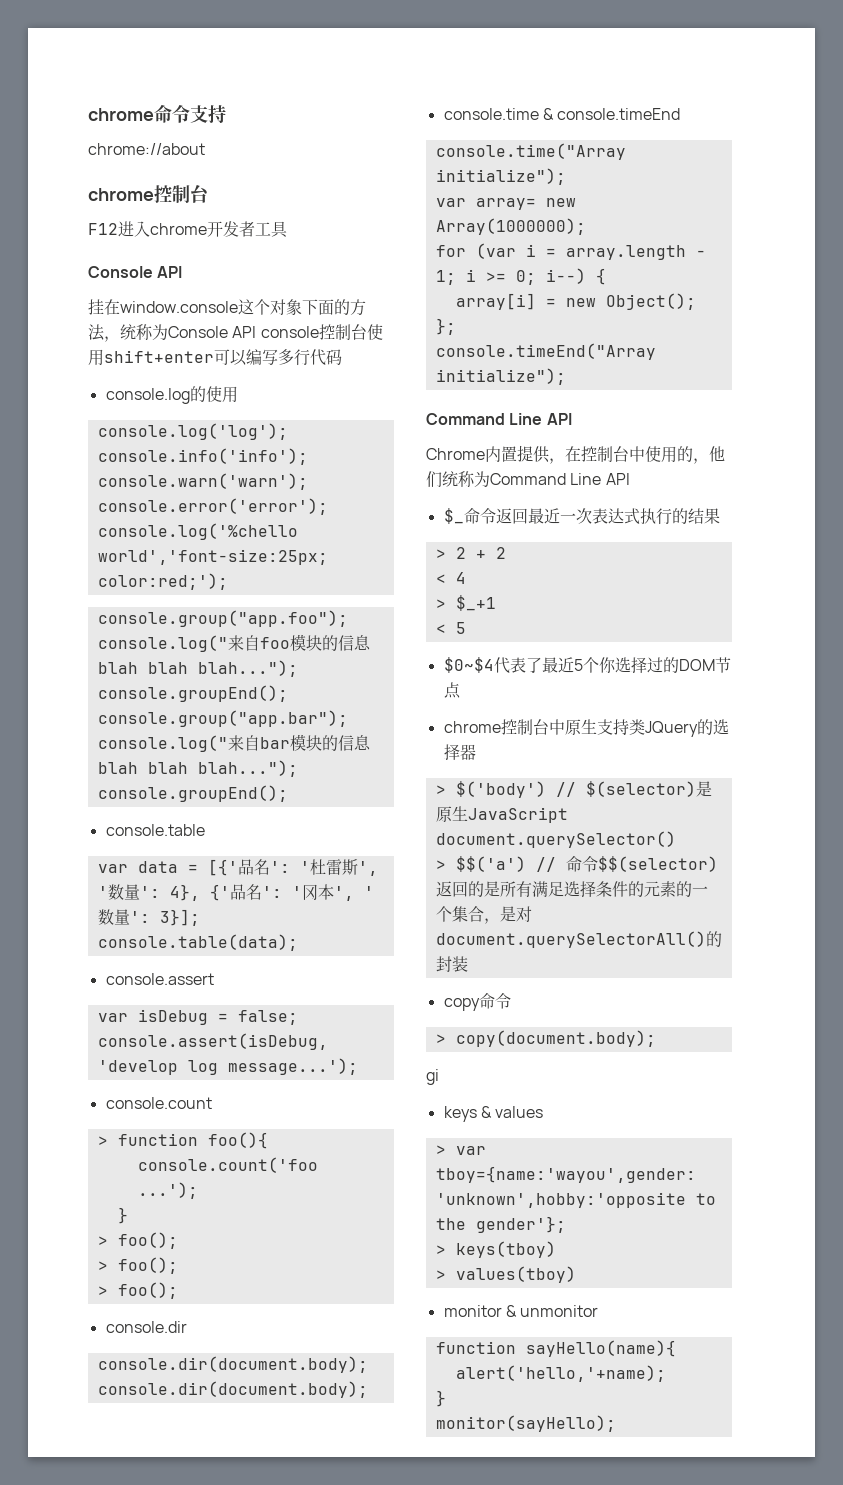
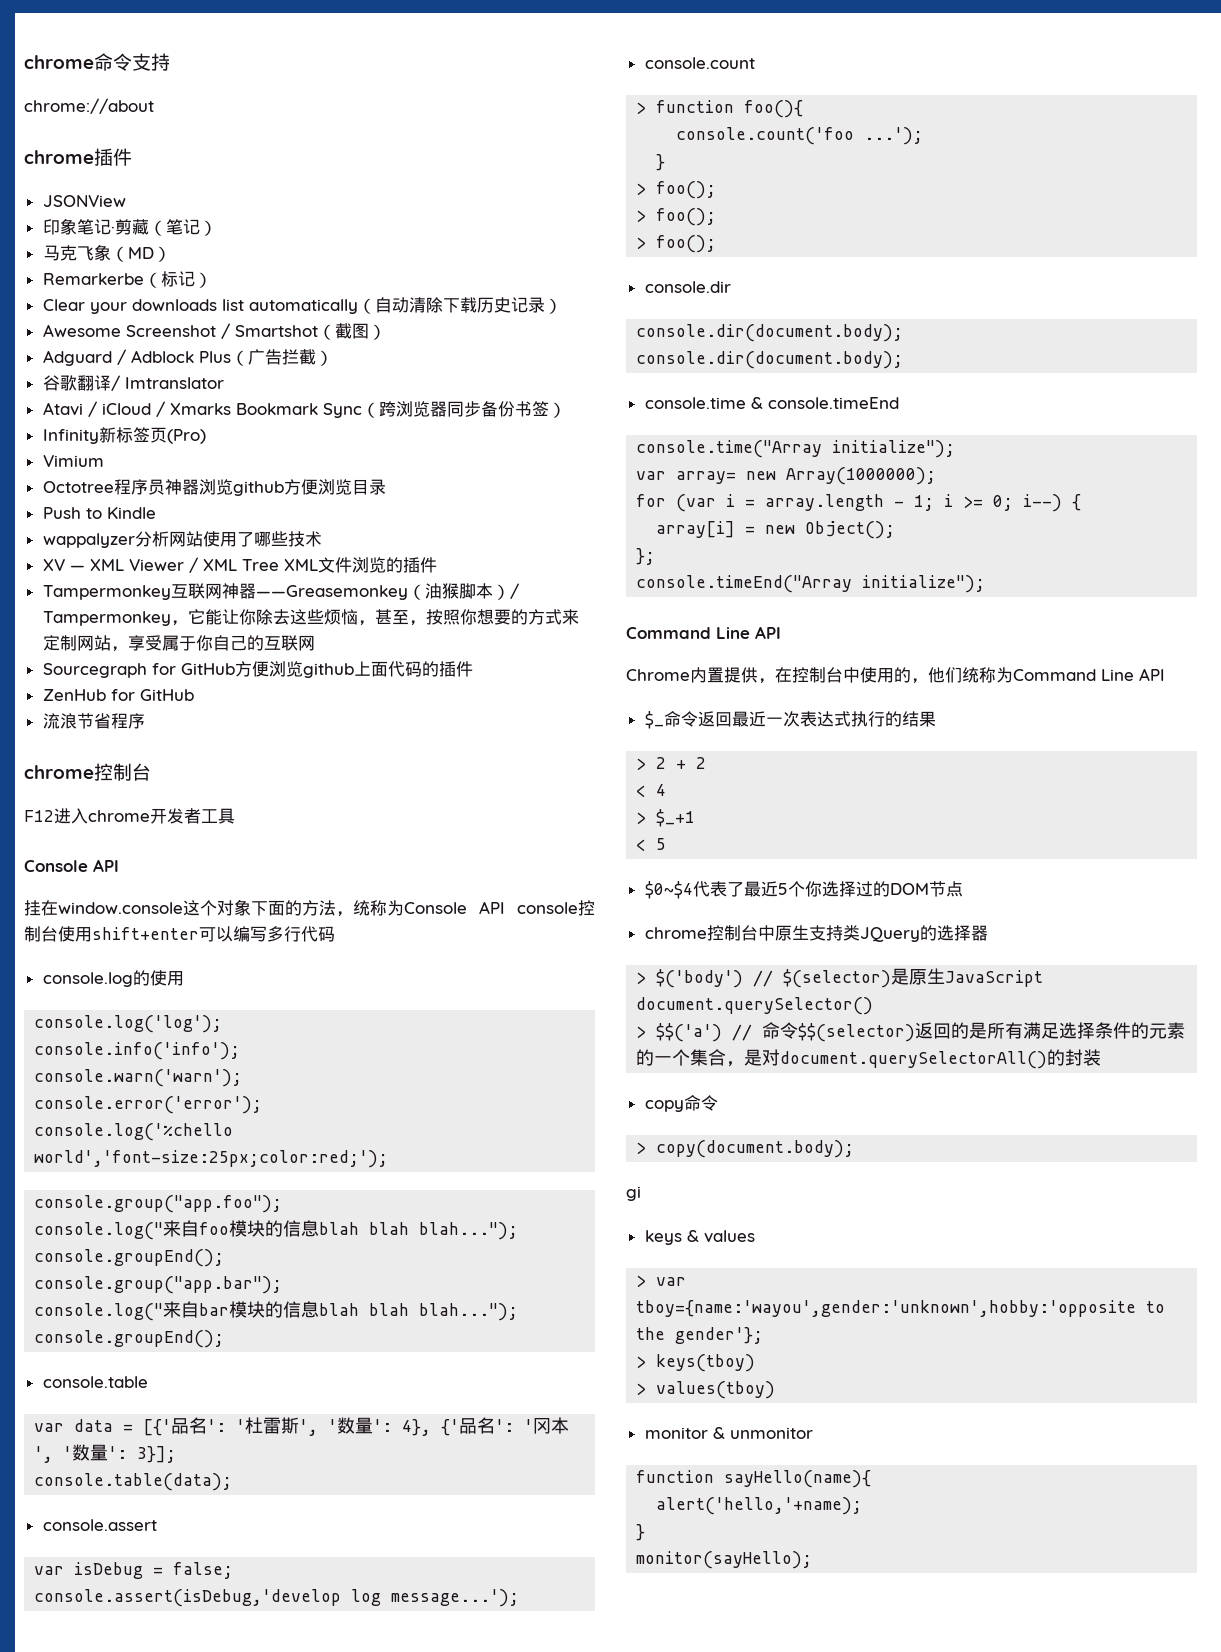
+ chrome插件
+ JSONView
+ 印象笔记·剪藏（笔记）
+ 马克飞象（MD）
+ Remarkerbe（标记）
+ Clear your downloads list automatically（自动清除下载历史记录）
+ Awesome Screenshot / Smartshot（截图）
+ Adguard / Adblock Plus（广告拦截）
+ 谷歌翻译/ Imtranslator
+ Atavi / iCloud / Xmarks Bookmark Sync（跨浏览器同步备份书签）
+ Infinity新标签页(Pro)
+ Vimium
+ Octotree程序员神器浏览github方便浏览目录
+ Push to Kindle
+ wappalyzer分析网站使用了哪些技术
+ XV — XML Viewer / XML Tree XML文件浏览的插件
+ Tampermonkey互联网神器——Greasemonkey（油猴脚本）/ Tampermonkey，它能让你除去这些烦恼，甚至，按照你想要的方式来定制网站，享受属于你自己的互联网
+ Sourcegraph for GitHub方便浏览github上面代码的插件
+ ZenHub for GitHub
+ 流浪节省程序

